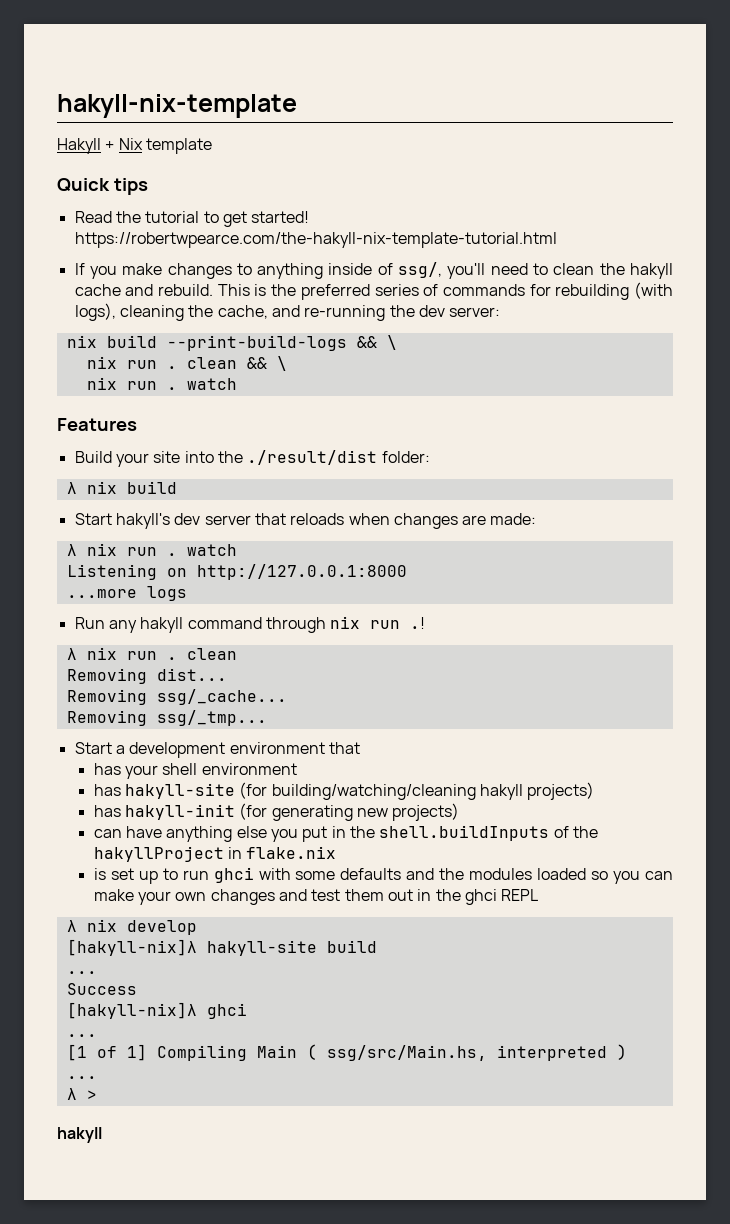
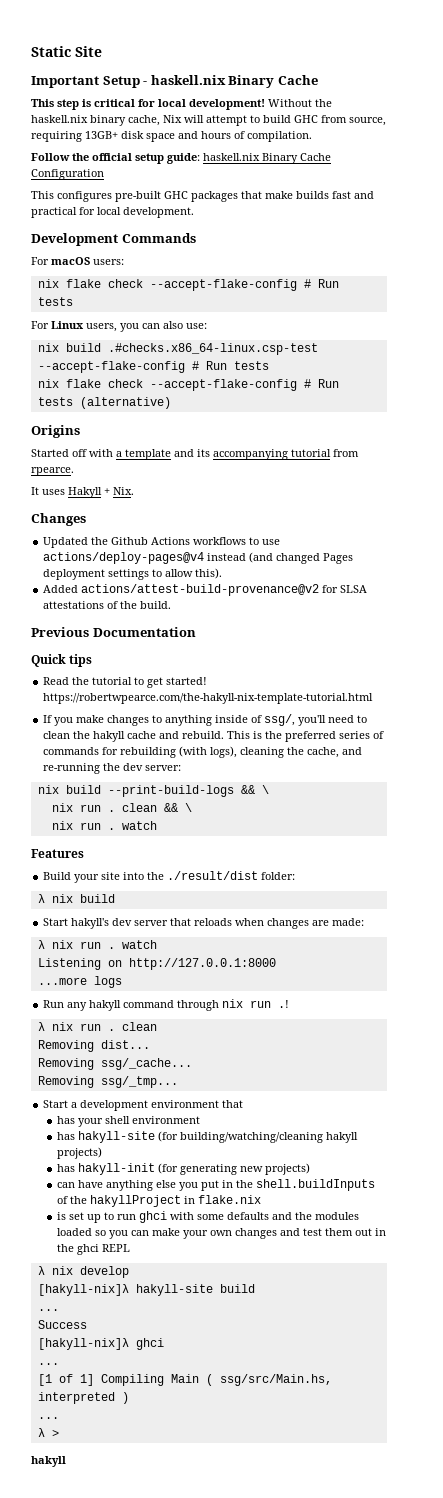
- hakyll-nix-template
- Hakyll + Nix template
+ Static Site
+ Important Setup - haskell.nix Binary Cache
+ This step is critical for local development! Without the haskell.nix binary cache, Nix will attempt to build GHC from source, requiring 13GB+ disk space and hours of compilation.
+ Follow the official setup guide: haskell.nix Binary Cache Configuration
+ This configures pre-built GHC packages that make builds fast and practical for local development.
+ Development Commands
+ For macOS users:
+ nix flake check --accept-flake-config # Run tests
+ For Linux users, you can also use:
+ nix build .#checks.x86_64-linux.csp-test --accept-flake-config # Run tests
+ nix flake check --accept-flake-config # Run tests (alternative)
+ Origins
+ Started off with a template and its accompanying tutorial from rpearce.
+ It uses Hakyll + Nix.
+ Changes
+ Updated the Github Actions workflows to use actions/deploy-pages@v4 instead (and changed Pages deployment settings to allow this).
+ Added actions/attest-build-provenance@v2 for SLSA attestations of the build.
+ Previous Documentation

